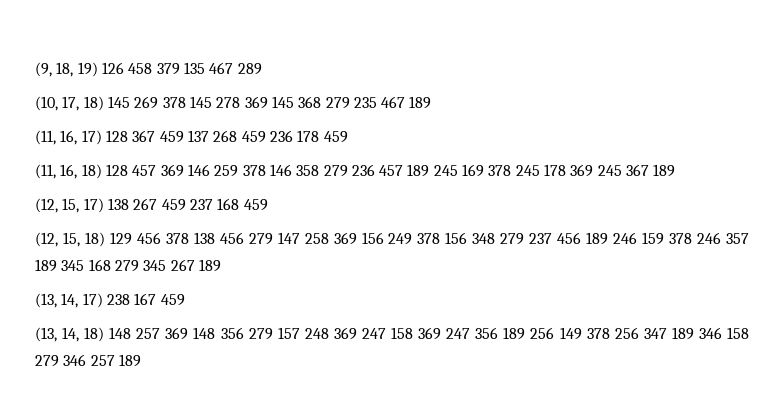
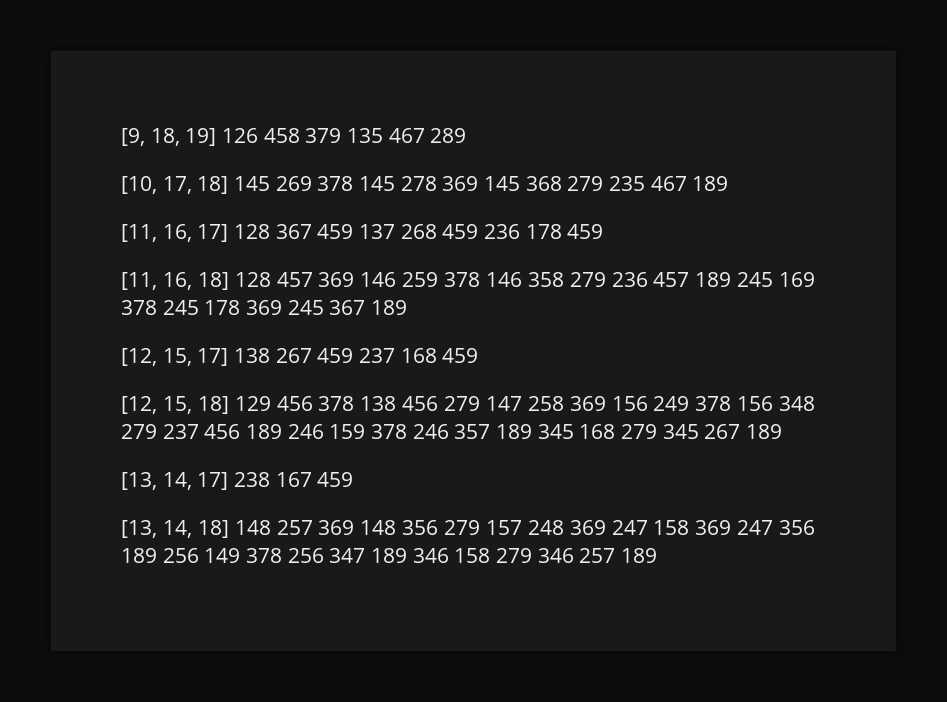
- (9, 18, 19) 126 458 379 135 467 289
+ [9, 18, 19] 126 458 379 135 467 289
- (10, 17, 18) 145 269 378 145 278 369 145 368 279 235 467 189
+ [10, 17, 18] 145 269 378 145 278 369 145 368 279 235 467 189
- (11, 16, 17) 128 367 459 137 268 459 236 178 459
+ [11, 16, 17] 128 367 459 137 268 459 236 178 459
- (11, 16, 18) 128 457 369 146 259 378 146 358 279 236 457 189 245 169 378 245 178 369 245 367 189
+ [11, 16, 18] 128 457 369 146 259 378 146 358 279 236 457 189 245 169 378 245 178 369 245 367 189
- (12, 15, 17) 138 267 459 237 168 459
+ [12, 15, 17] 138 267 459 237 168 459
- (12, 15, 18) 129 456 378 138 456 279 147 258 369 156 249 378 156 348 279 237 456 189 246 159 378 246 357 189 345 168 279 345 267 189
+ [12, 15, 18] 129 456 378 138 456 279 147 258 369 156 249 378 156 348 279 237 456 189 246 159 378 246 357 189 345 168 279 345 267 189
- (13, 14, 17) 238 167 459
+ [13, 14, 17] 238 167 459
- (13, 14, 18) 148 257 369 148 356 279 157 248 369 247 158 369 247 356 189 256 149 378 256 347 189 346 158 279 346 257 189
+ [13, 14, 18] 148 257 369 148 356 279 157 248 369 247 158 369 247 356 189 256 149 378 256 347 189 346 158 279 346 257 189

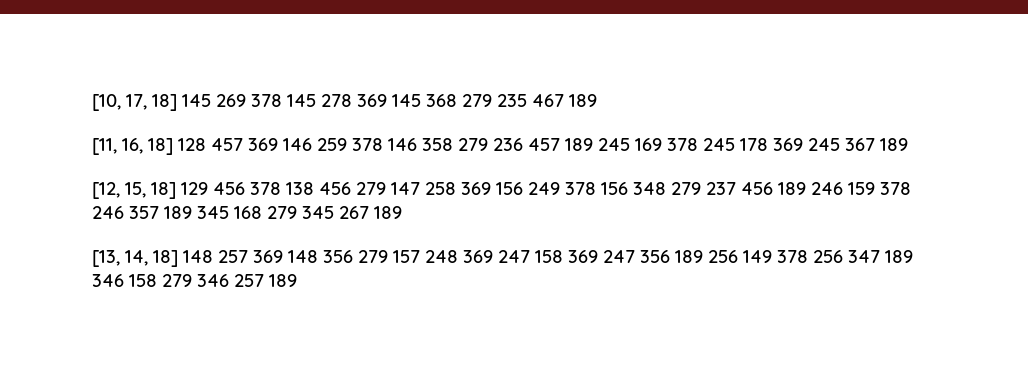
- [9, 18, 19] 126 458 379 135 467 289
- [11, 16, 17] 128 367 459 137 268 459 236 178 459
- [12, 15, 17] 138 267 459 237 168 459
- [13, 14, 17] 238 167 459

